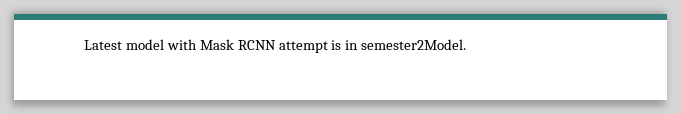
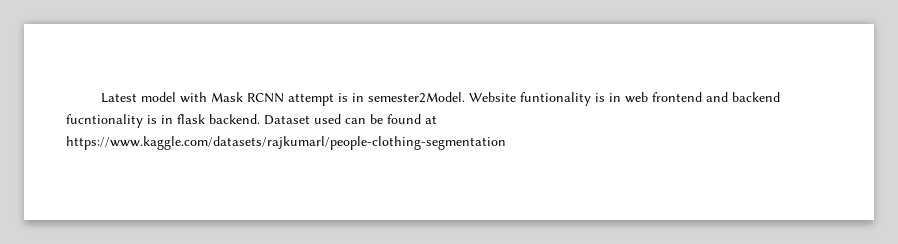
+ Website funtionality is in web frontend and backend fucntionality is in flask backend. Dataset used can be found at https://www.kaggle.com/datasets/rajkumarl/people-clothing-segmentation

